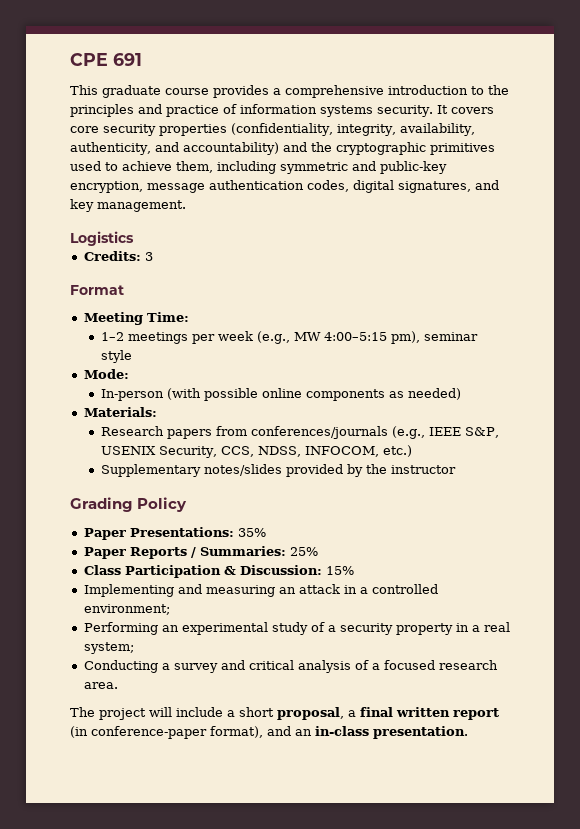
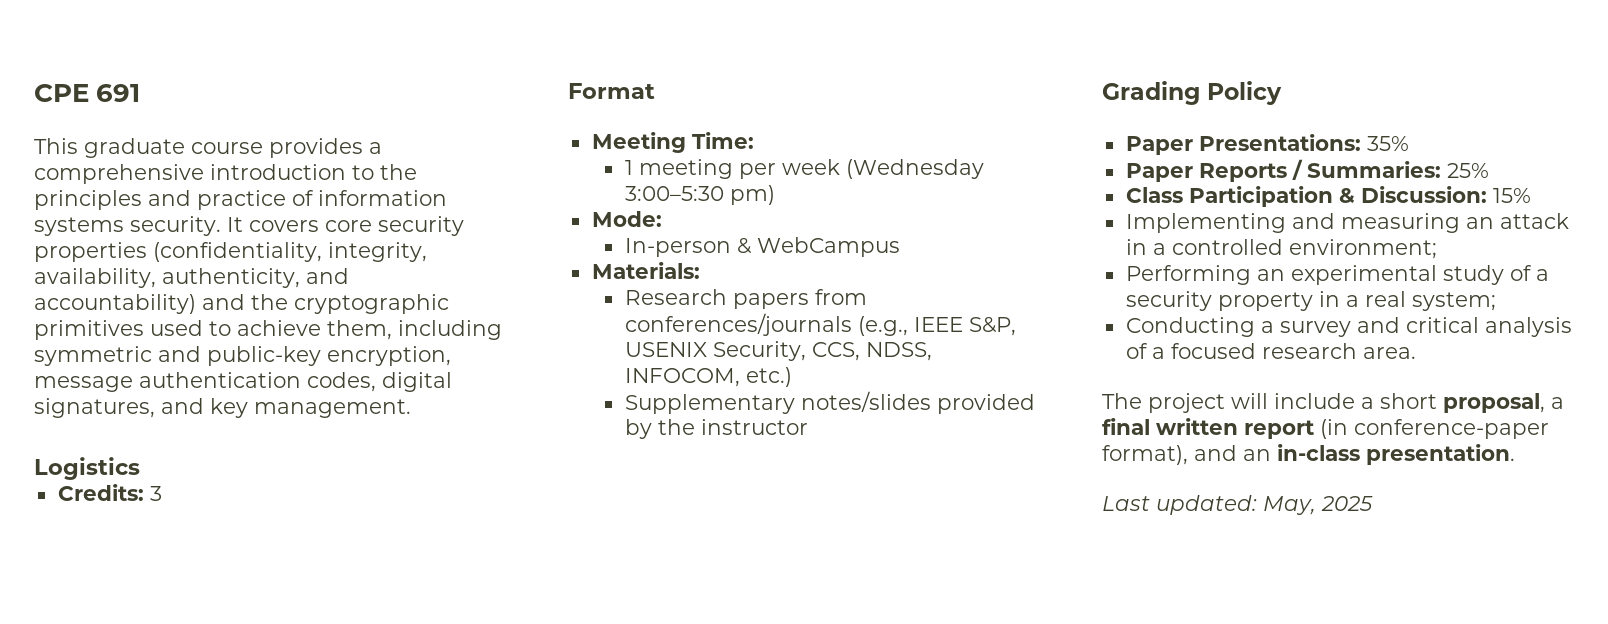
- 1–2 meetings per week (e.g., MW 4:00–5:15 pm), seminar style
+ 1 meeting per week (Wednesday 3:00–5:30 pm)
  Mode:
- In-person (with possible online components as needed)
+ In-person & WebCampus
+ Last updated: May, 2025

